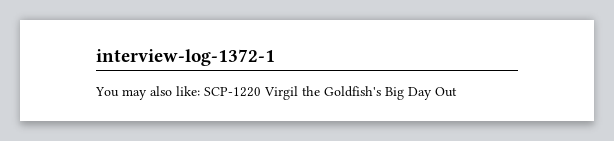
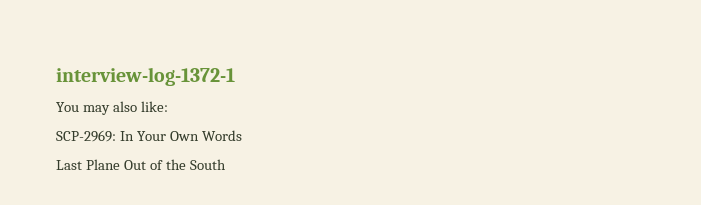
- You may also like: SCP-1220 Virgil the Goldfish's Big Day Out
+ You may also like:
+ SCP-2969: In Your Own Words
+ Last Plane Out of the South

